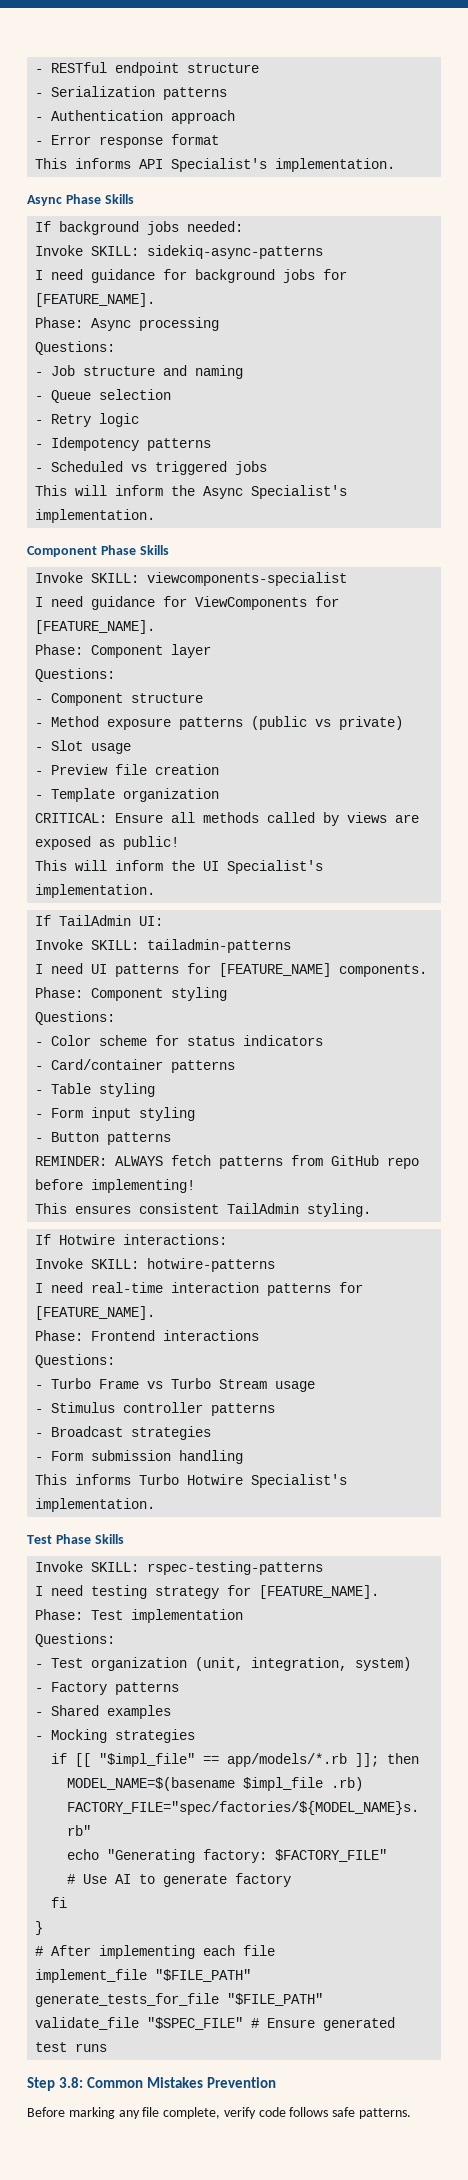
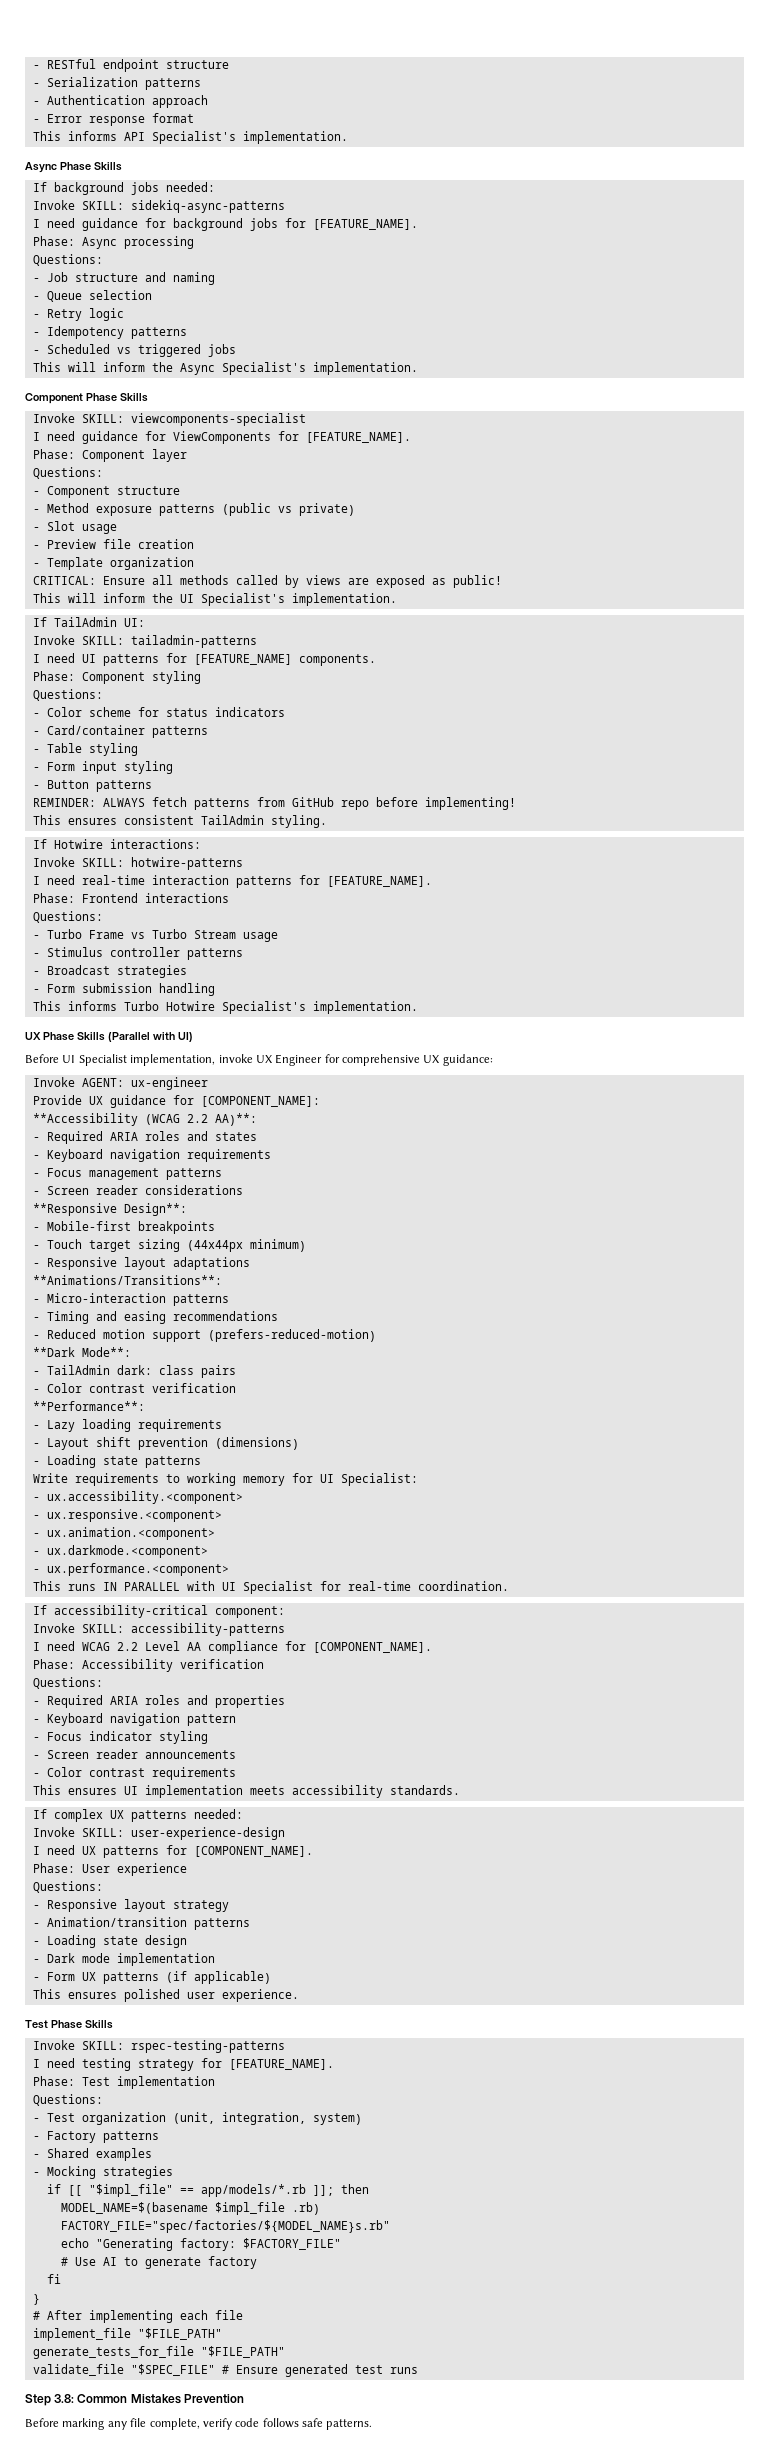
+ UX Phase Skills (Parallel with UI)
+ Before UI Specialist implementation, invoke UX Engineer for comprehensive UX guidance:
+ Invoke AGENT: ux-engineer
+ Provide UX guidance for [COMPONENT_NAME]:
+ **Accessibility (WCAG 2.2 AA)**:
+ - Required ARIA roles and states
+ - Keyboard navigation requirements
+ - Focus management patterns
+ - Screen reader considerations
+ **Responsive Design**:
+ - Mobile-first breakpoints
+ - Touch target sizing (44x44px minimum)
+ - Responsive layout adaptations
+ **Animations/Transitions**:
+ - Micro-interaction patterns
+ - Timing and easing recommendations
+ - Reduced motion support (prefers-reduced-motion)
+ **Dark Mode**:
+ - TailAdmin dark: class pairs
+ - Color contrast verification
+ **Performance**:
+ - Lazy loading requirements
+ - Layout shift prevention (dimensions)
+ - Loading state patterns
+ Write requirements to working memory for UI Specialist:
+ - ux.accessibility.<component>
+ - ux.responsive.<component>
+ - ux.animation.<component>
+ - ux.darkmode.<component>
+ - ux.performance.<component>
+ This runs IN PARALLEL with UI Specialist for real-time coordination.
+ If accessibility-critical component:
+ Invoke SKILL: accessibility-patterns
+ I need WCAG 2.2 Level AA compliance for [COMPONENT_NAME].
+ Phase: Accessibility verification
+ Questions:
+ - Required ARIA roles and properties
+ - Keyboard navigation pattern
+ - Focus indicator styling
+ - Screen reader announcements
+ - Color contrast requirements
+ This ensures UI implementation meets accessibility standards.
+ If complex UX patterns needed:
+ Invoke SKILL: user-experience-design
+ I need UX patterns for [COMPONENT_NAME].
+ Phase: User experience
+ Questions:
+ - Responsive layout strategy
+ - Animation/transition patterns
+ - Loading state design
+ - Dark mode implementation
+ - Form UX patterns (if applicable)
+ This ensures polished user experience.

